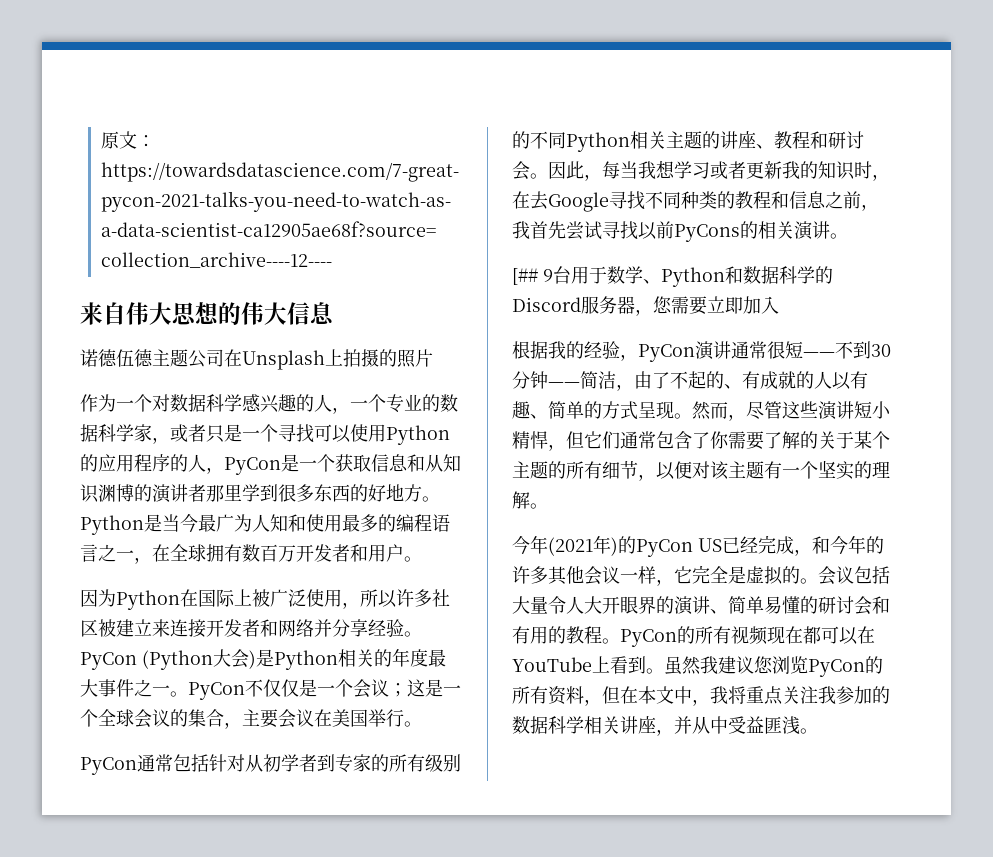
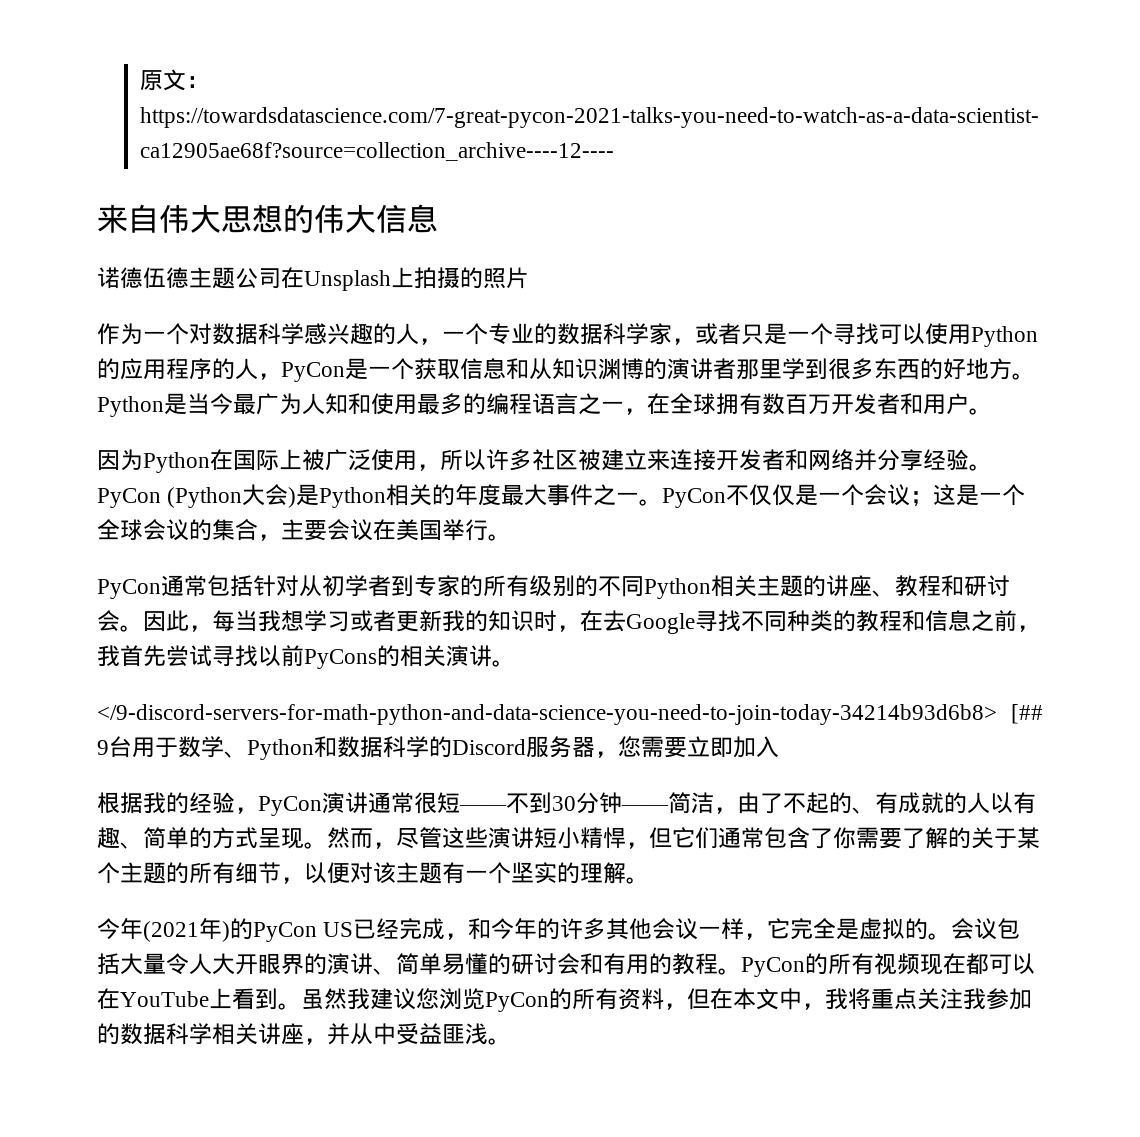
- [## 9台用于数学、Python和数据科学的Discord服务器，您需要立即加入
+ </9-discord-servers-for-math-python-and-data-science-you-need-to-join-today-34214b93d6b8> [## 9台用于数学、Python和数据科学的Discord服务器，您需要立即加入

